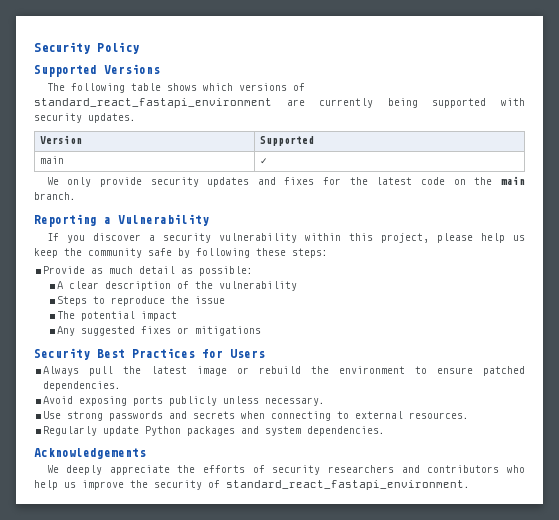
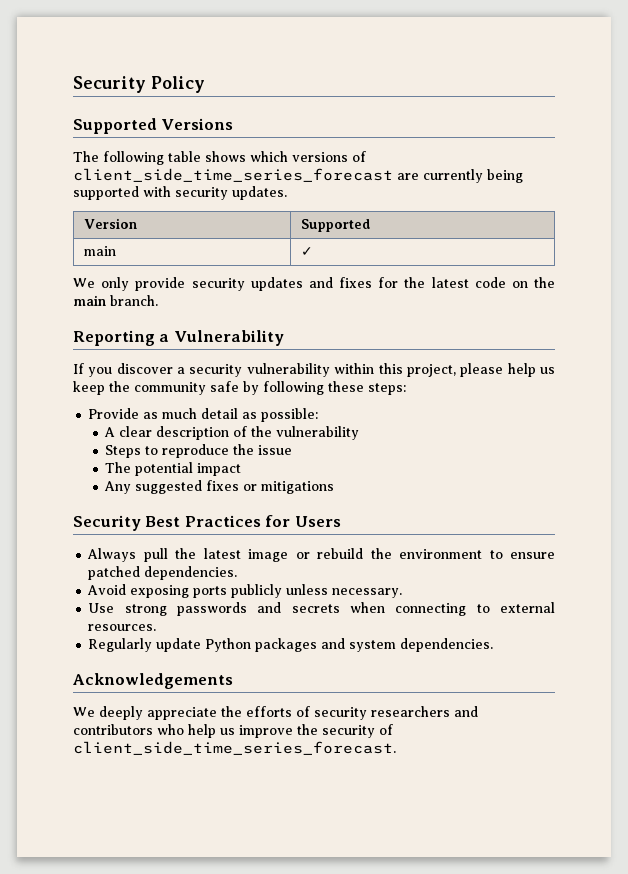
- The following table shows which versions of standard_react_fastapi_environment are currently being supported with security updates.
+ The following table shows which versions of client_side_time_series_forecast are currently being supported with security updates.
- We deeply appreciate the efforts of security researchers and contributors who help us improve the security of standard_react_fastapi_environment.
+ We deeply appreciate the efforts of security researchers and contributors who help us improve the security of client_side_time_series_forecast.

